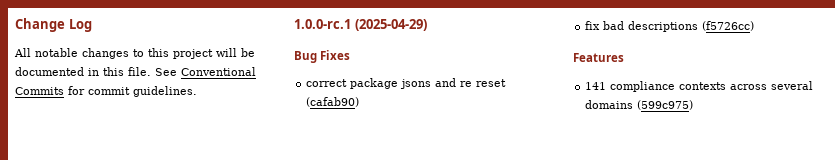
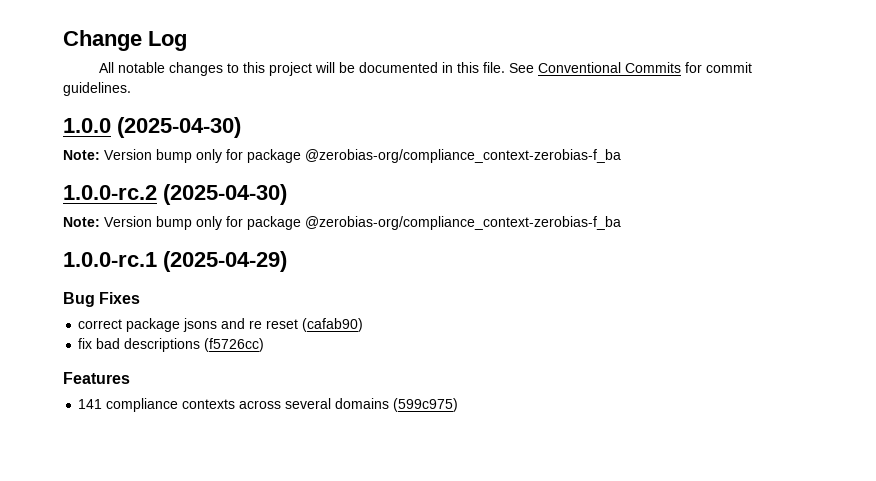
+ 1.0.0 (2025-04-30)
+ Note: Version bump only for package @zerobias-org/compliance_context-zerobias-f_ba
+ 1.0.0-rc.2 (2025-04-30)
+ Note: Version bump only for package @zerobias-org/compliance_context-zerobias-f_ba

